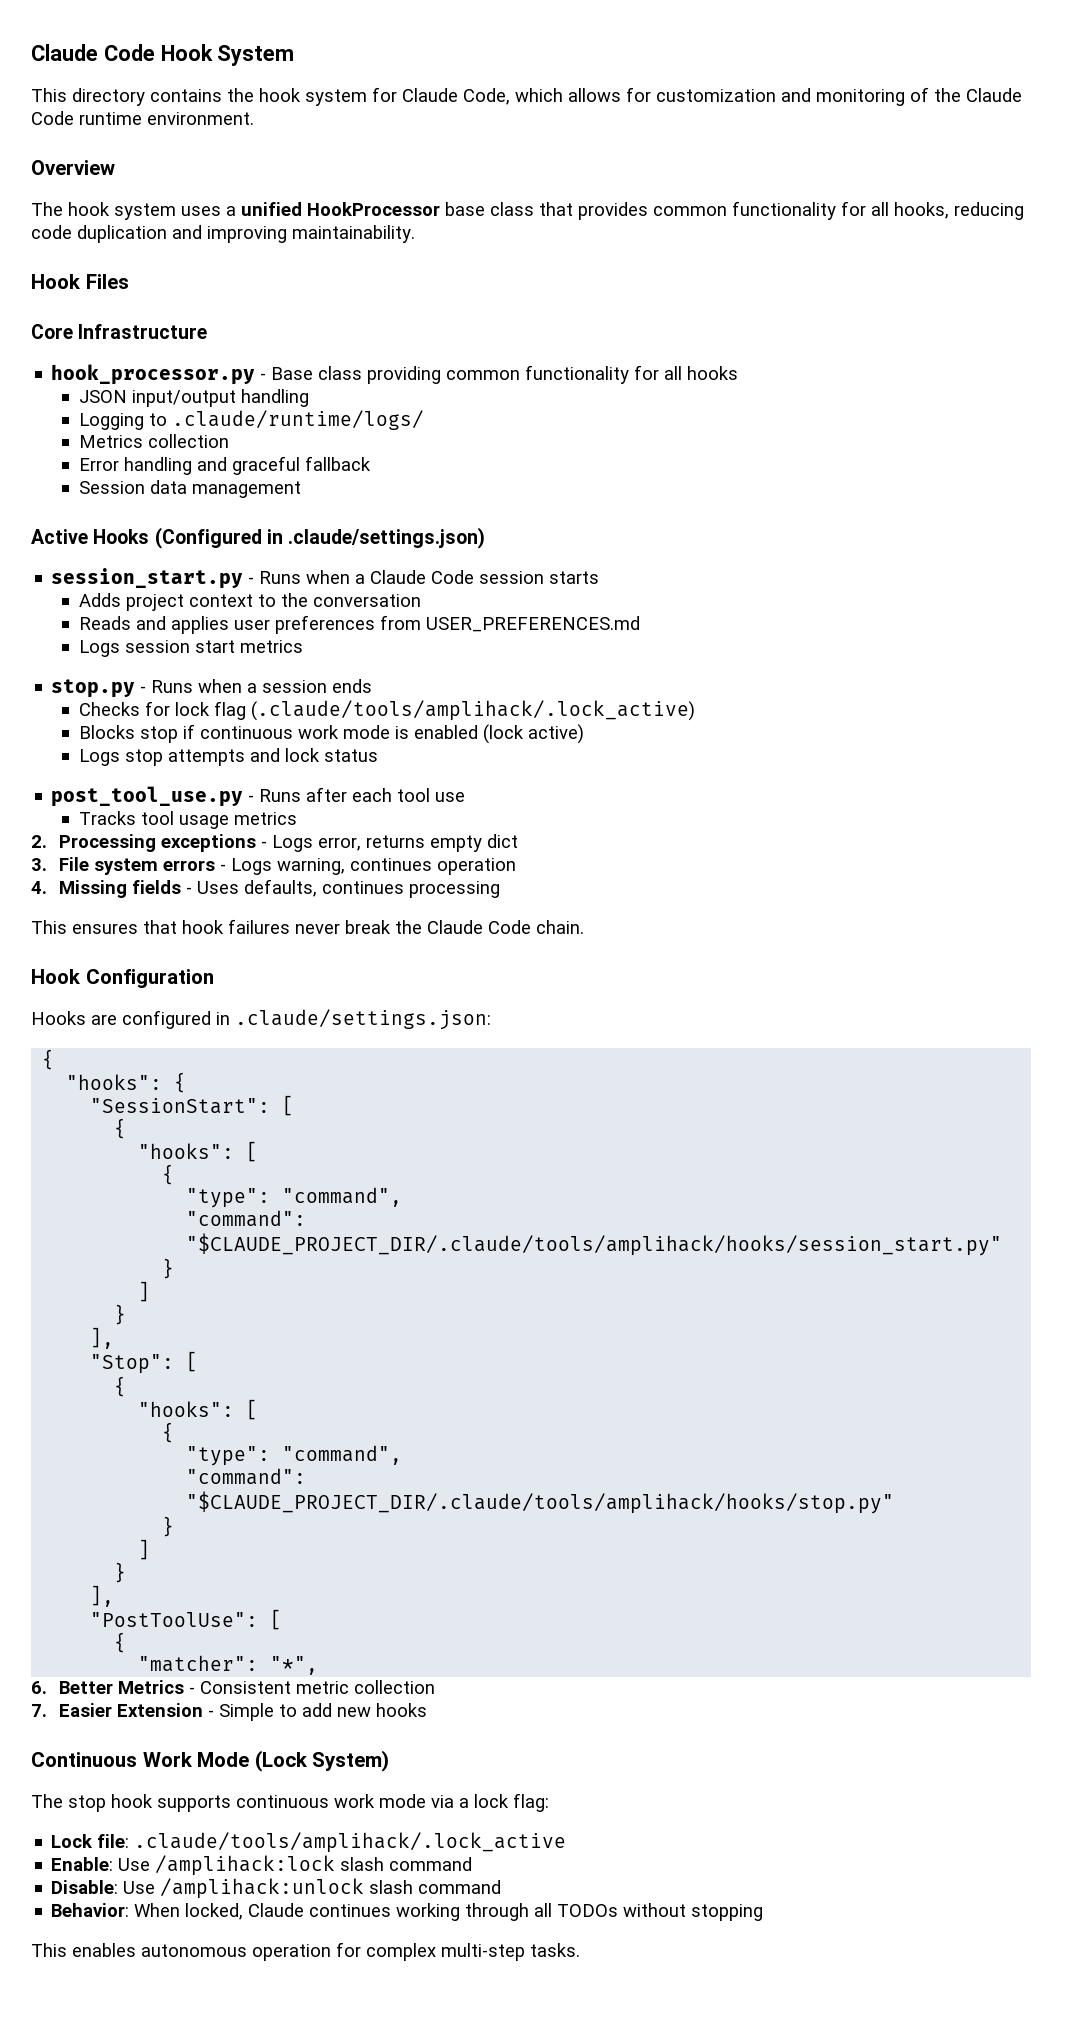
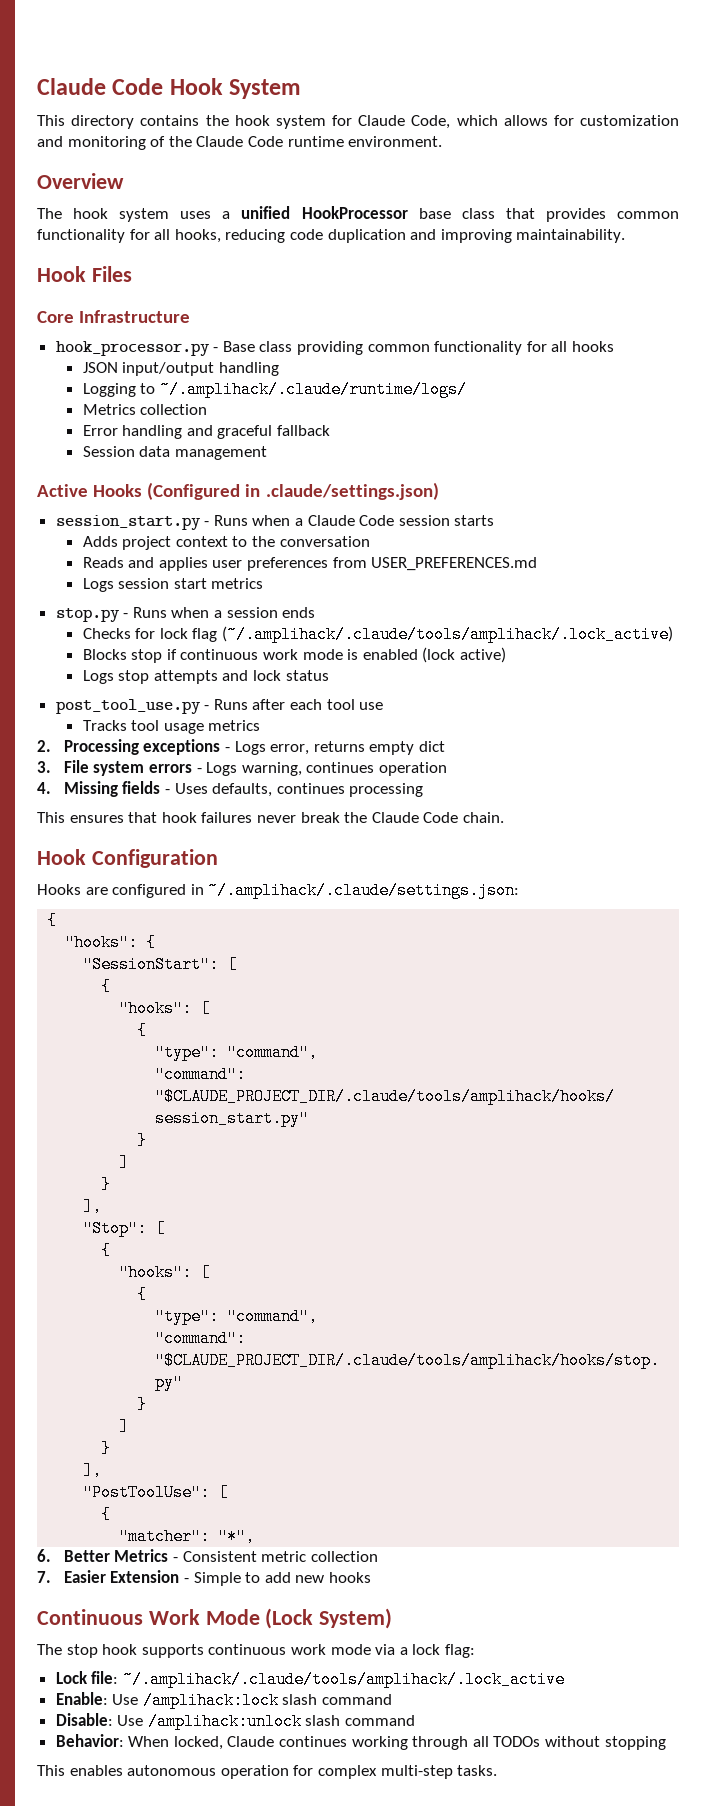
- Logging to .claude/runtime/logs/
+ Logging to ~/.amplihack/.claude/runtime/logs/
- Checks for lock flag (.claude/tools/amplihack/.lock_active)
+ Checks for lock flag (~/.amplihack/.claude/tools/amplihack/.lock_active)
- Hooks are configured in .claude/settings.json:
+ Hooks are configured in ~/.amplihack/.claude/settings.json:
- Lock file: .claude/tools/amplihack/.lock_active
+ Lock file: ~/.amplihack/.claude/tools/amplihack/.lock_active

